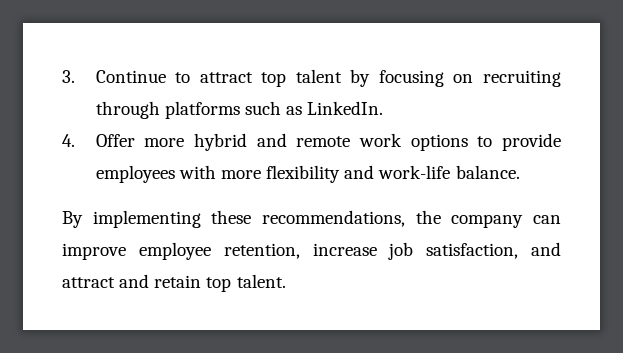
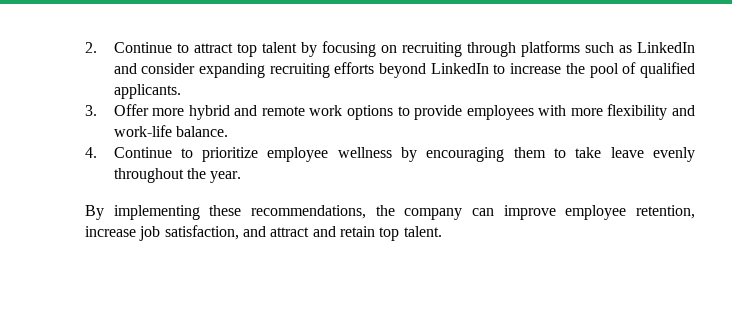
- 3. Continue to attract top talent by focusing on recruiting through platforms such as LinkedIn.
- 4. Offer more hybrid and remote work options to provide employees with more flexibility and work-life balance.
+ 2. Continue to attract top talent by focusing on recruiting through platforms such as LinkedIn and consider expanding recruiting efforts beyond LinkedIn to increase the pool of qualified applicants.
+ 3. Offer more hybrid and remote work options to provide employees with more flexibility and work-life balance.
+ 4. Continue to prioritize employee wellness by encouraging them to take leave evenly throughout the year.

